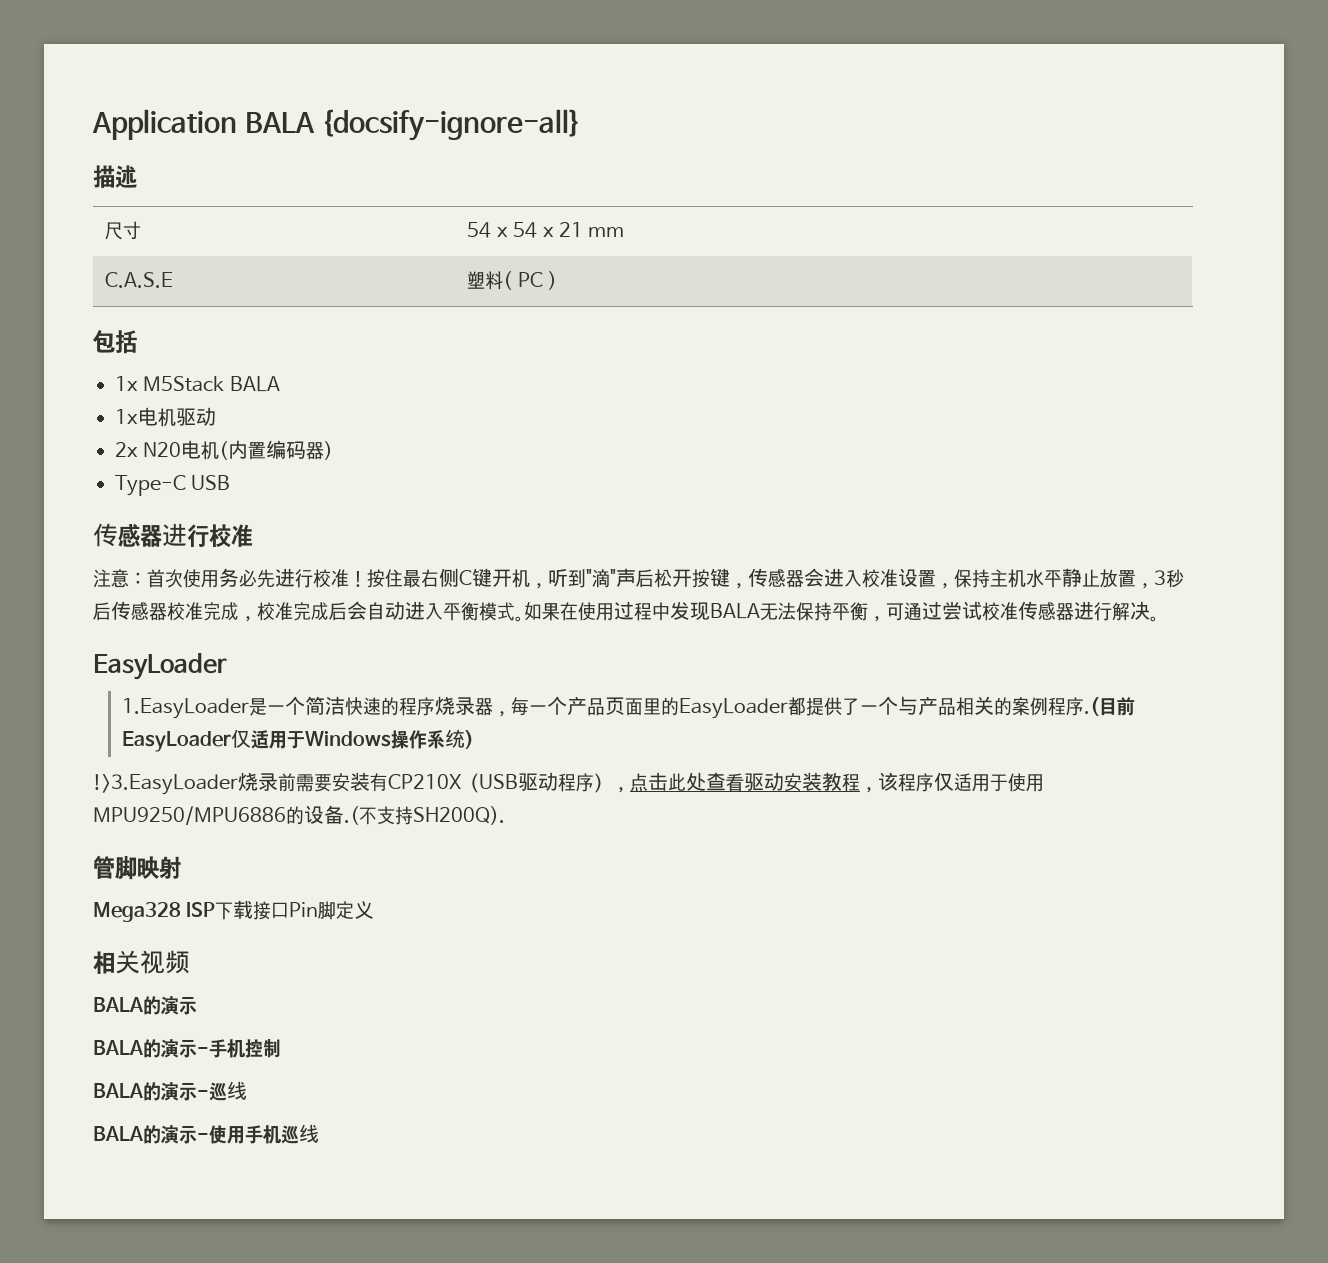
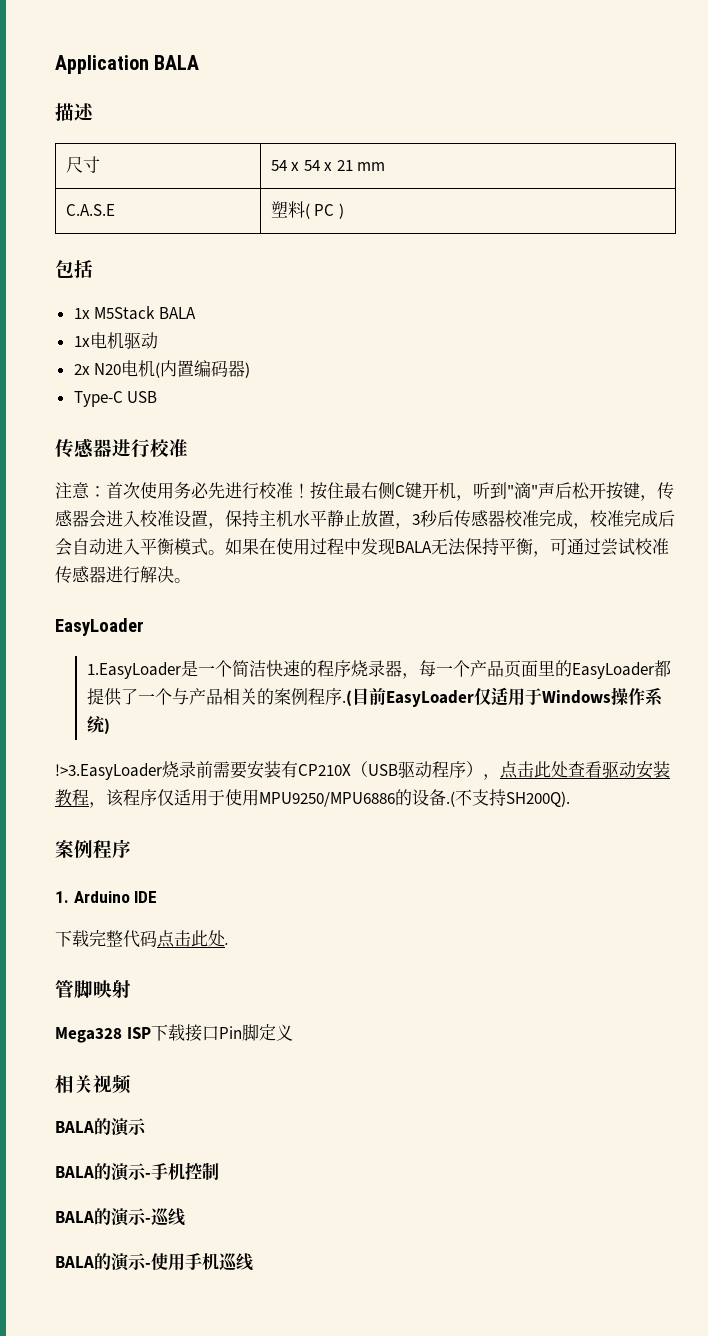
- Application BALA {docsify-ignore-all}
+ Application BALA
  !>3.EasyLoader烧录前需要安装有CP210X（USB驱动程序），点击此处查看驱动安装教程，该程序仅适用于使用MPU9250/MPU6886的设备.(不支持SH200Q).
+ 案例程序
+ 1. Arduino IDE
+ 下载完整代码点击此处.

